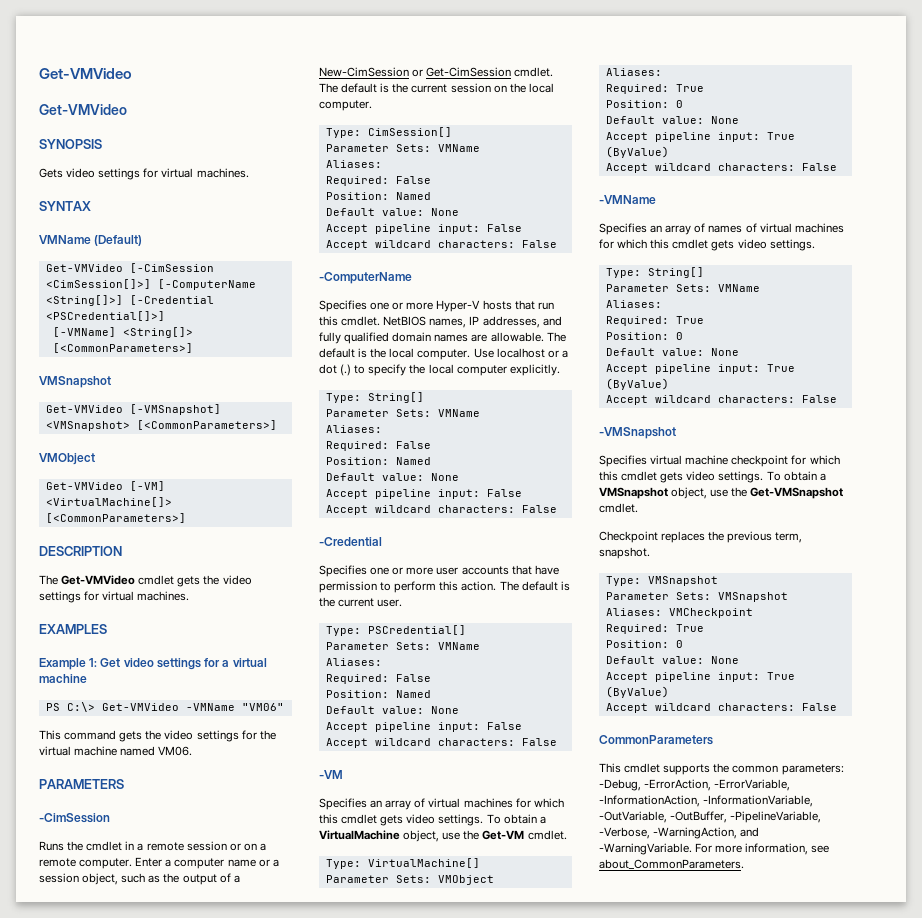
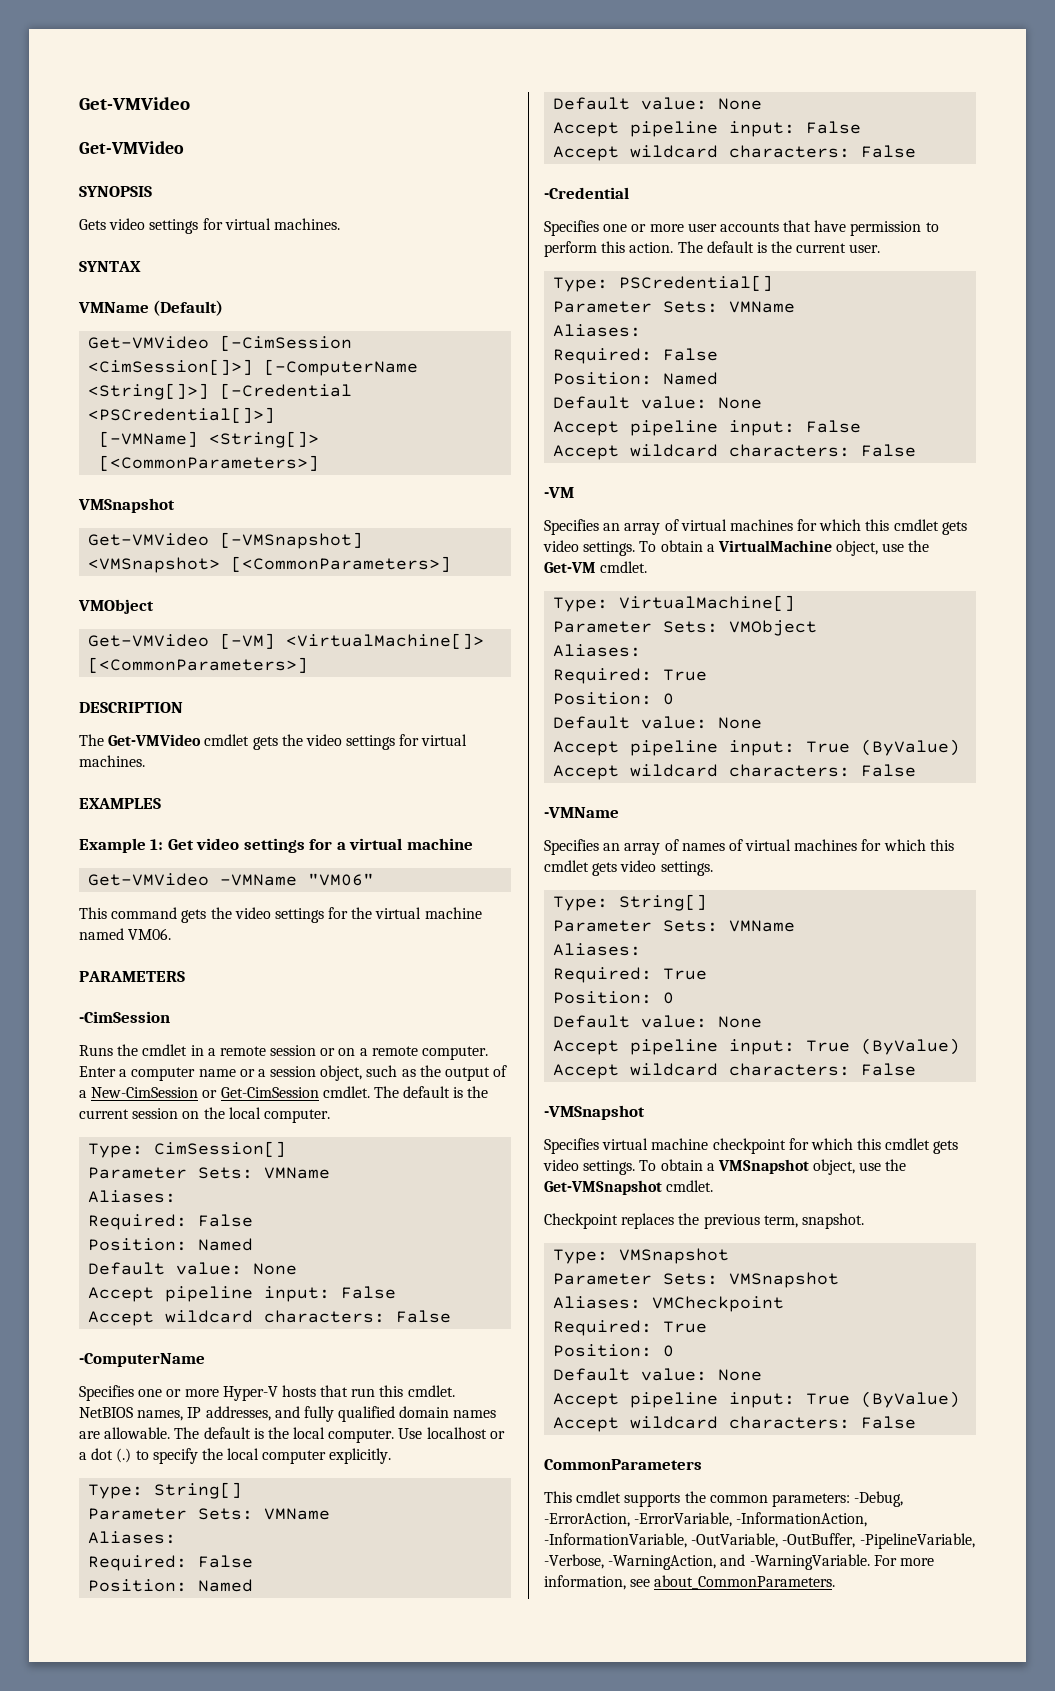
- PS C:\> Get-VMVideo -VMName "VM06"
+ Get-VMVideo -VMName "VM06"

